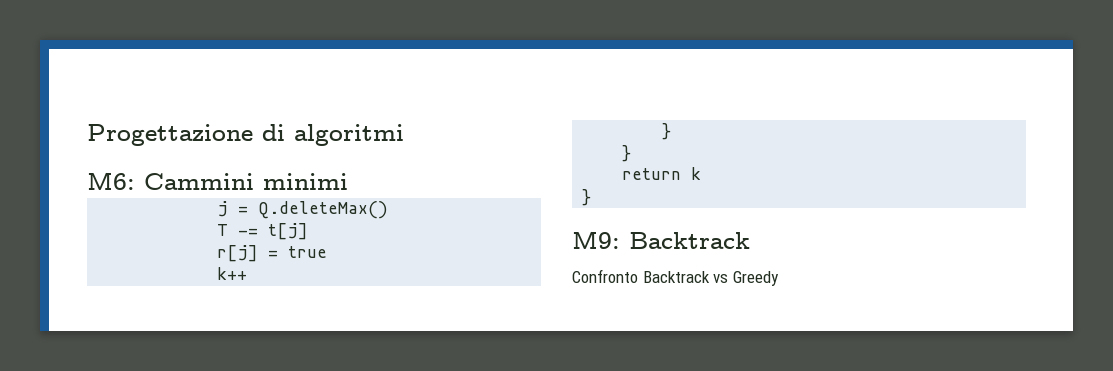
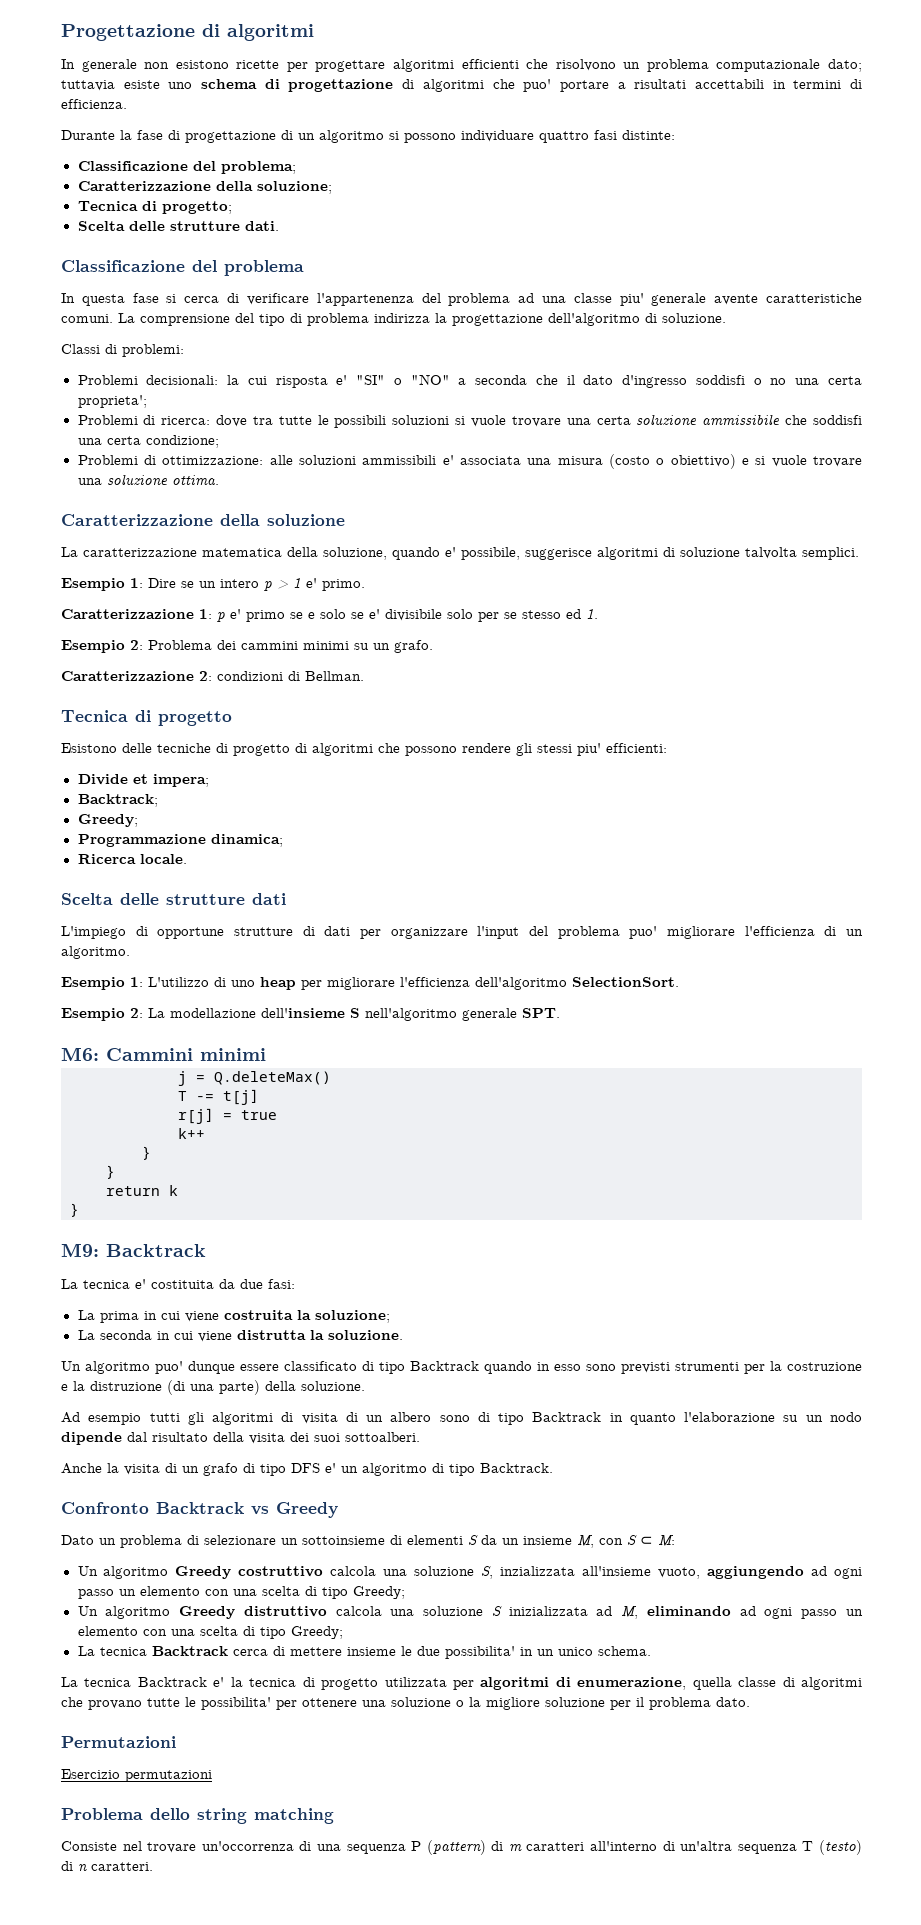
+ In generale non esistono ricette per progettare algoritmi efficienti che risolvono un problema computazionale dato; tuttavia esiste uno schema di progettazione di algoritmi che puo' portare a risultati accettabili in termini di efficienza.
+ Durante la fase di progettazione di un algoritmo si possono individuare quattro fasi distinte:
+ Classificazione del problema;
+ Caratterizzazione della soluzione;
+ Tecnica di progetto;
+ Scelta delle strutture dati.
+ Classificazione del problema
+ In questa fase si cerca di verificare l'appartenenza del problema ad una classe piu' generale avente caratteristiche comuni. La comprensione del tipo di problema indirizza la progettazione dell'algoritmo di soluzione.
+ Classi di problemi:
+ Problemi decisionali: la cui risposta e' "SI" o "NO" a seconda che il dato d'ingresso soddisfi o no una certa proprieta';
+ Problemi di ricerca: dove tra tutte le possibili soluzioni si vuole trovare una certa soluzione ammissibile che soddisfi una certa condizione;
+ Problemi di ottimizzazione: alle soluzioni ammissibili e' associata una misura (costo o obiettivo) e si vuole trovare una soluzione ottima.
+ Caratterizzazione della soluzione
+ La caratterizzazione matematica della soluzione, quando e' possibile, suggerisce algoritmi di soluzione talvolta semplici.
+ Esempio 1: Dire se un intero p > 1 e' primo.
+ Caratterizzazione 1: p e' primo se e solo se e' divisibile solo per se stesso ed 1.
+ Esempio 2: Problema dei cammini minimi su un grafo.
+ Caratterizzazione 2: condizioni di Bellman.
+ Tecnica di progetto
+ Esistono delle tecniche di progetto di algoritmi che possono rendere gli stessi piu' efficienti:
+ Divide et impera;
+ Backtrack;
+ Greedy;
+ Programmazione dinamica;
+ Ricerca locale.
+ Scelta delle strutture dati
+ L'impiego di opportune strutture di dati per organizzare l'input del problema puo' migliorare l'efficienza di un algoritmo.
+ Esempio 1: L'utilizzo di uno heap per migliorare l'efficienza dell'algoritmo SelectionSort.
+ Esempio 2: La modellazione dell'insieme S nell'algoritmo generale SPT.
+ La tecnica e' costituita da due fasi:
+ La prima in cui viene costruita la soluzione;
+ La seconda in cui viene distrutta la soluzione.
+ Un algoritmo puo' dunque essere classificato di tipo Backtrack quando in esso sono previsti strumenti per la costruzione e la distruzione (di una parte) della soluzione.
+ Ad esempio tutti gli algoritmi di visita di un albero sono di tipo Backtrack in quanto l'elaborazione su un nodo dipende dal risultato della visita dei suoi sottoalberi.
+ Anche la visita di un grafo di tipo DFS e' un algoritmo di tipo Backtrack.
  Confronto Backtrack vs Greedy
+ Dato un problema di selezionare un sottoinsieme di elementi S da un insieme M, con S ⊂ M:
+ Un algoritmo Greedy costruttivo calcola una soluzione S, inzializzata all'insieme vuoto, aggiungendo ad ogni passo un elemento con una scelta di tipo Greedy;
+ Un algoritmo Greedy distruttivo calcola una soluzione S inizializzata ad M, eliminando ad ogni passo un elemento con una scelta di tipo Greedy;
+ La tecnica Backtrack cerca di mettere insieme le due possibilita' in un unico schema.
+ La tecnica Backtrack e' la tecnica di progetto utilizzata per algoritmi di enumerazione, quella classe di algoritmi che provano tutte le possibilita' per ottenere una soluzione o la migliore soluzione per il problema dato.
+ Permutazioni
+ Esercizio permutazioni
+ Problema dello string matching
+ Consiste nel trovare un'occorrenza di una sequenza P (pattern) di m caratteri all'interno di un'altra sequenza T (testo) di n caratteri.

